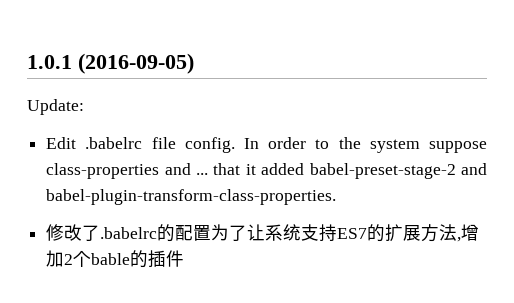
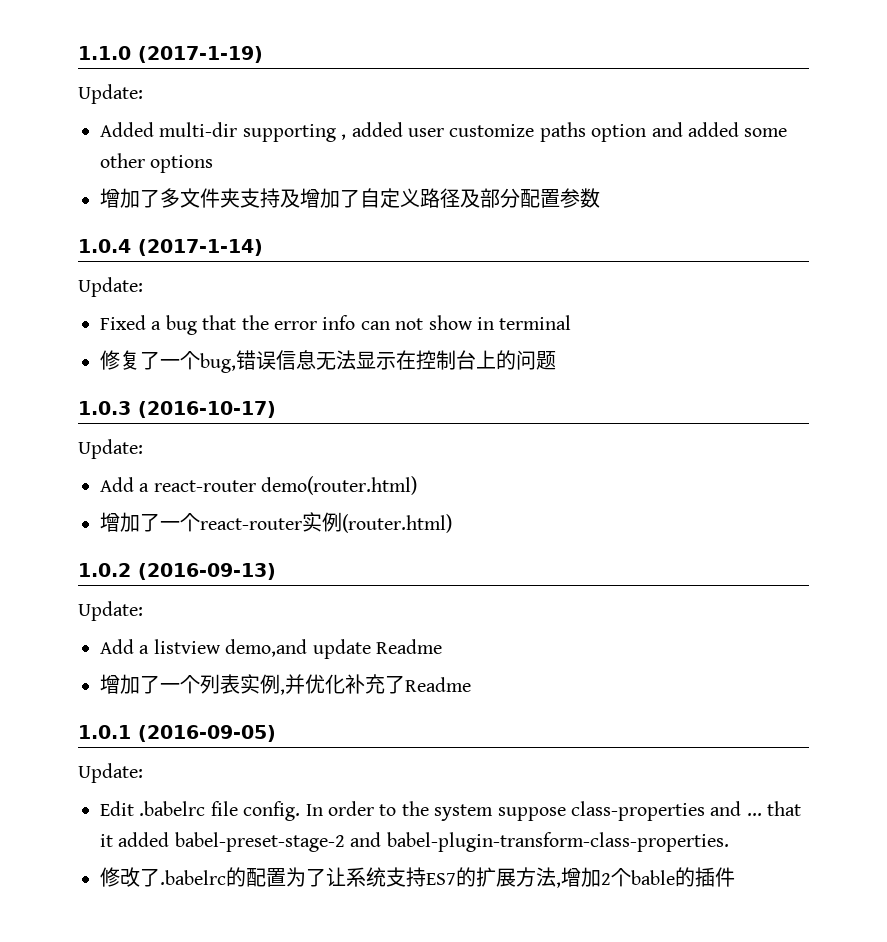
+ 1.1.0 (2017-1-19)
+ Update:
+ Added multi-dir supporting , added user customize paths option and added some other options
+ 增加了多文件夹支持及增加了自定义路径及部分配置参数
+ 1.0.4 (2017-1-14)
+ Update:
+ Fixed a bug that the error info can not show in terminal
+ 修复了一个bug,错误信息无法显示在控制台上的问题
+ 1.0.3 (2016-10-17)
+ Update:
+ Add a react-router demo(router.html)
+ 增加了一个react-router实例(router.html)
+ 1.0.2 (2016-09-13)
+ Update:
+ Add a listview demo,and update Readme
+ 增加了一个列表实例,并优化补充了Readme

